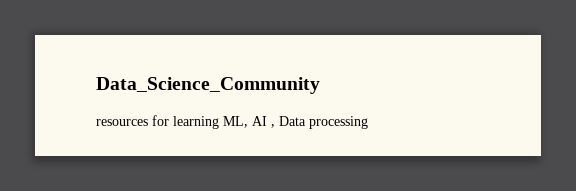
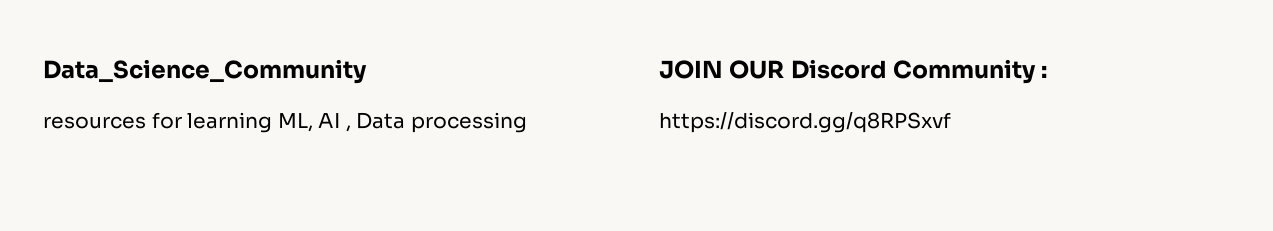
+ JOIN OUR Discord Community :
+ https://discord.gg/q8RPSxvf

